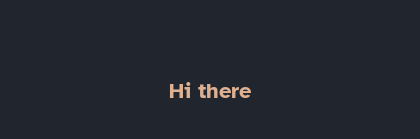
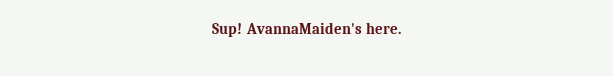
- Hi there
+ Sup! AvannaMaiden's here.

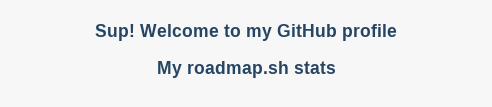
- AvannaMaiden's here.
+ Welcome to my GitHub profile
+ My roadmap.sh stats

